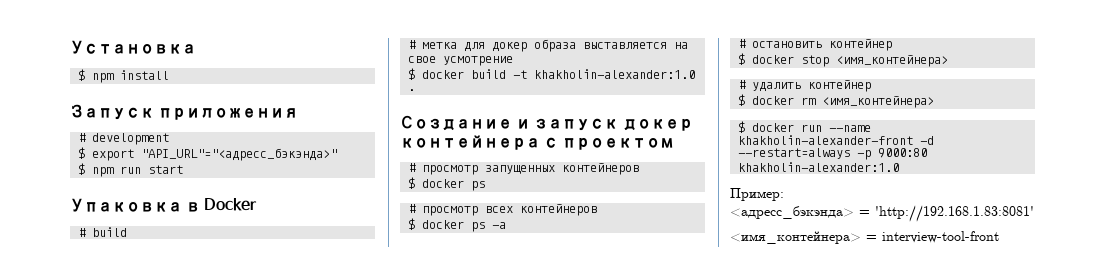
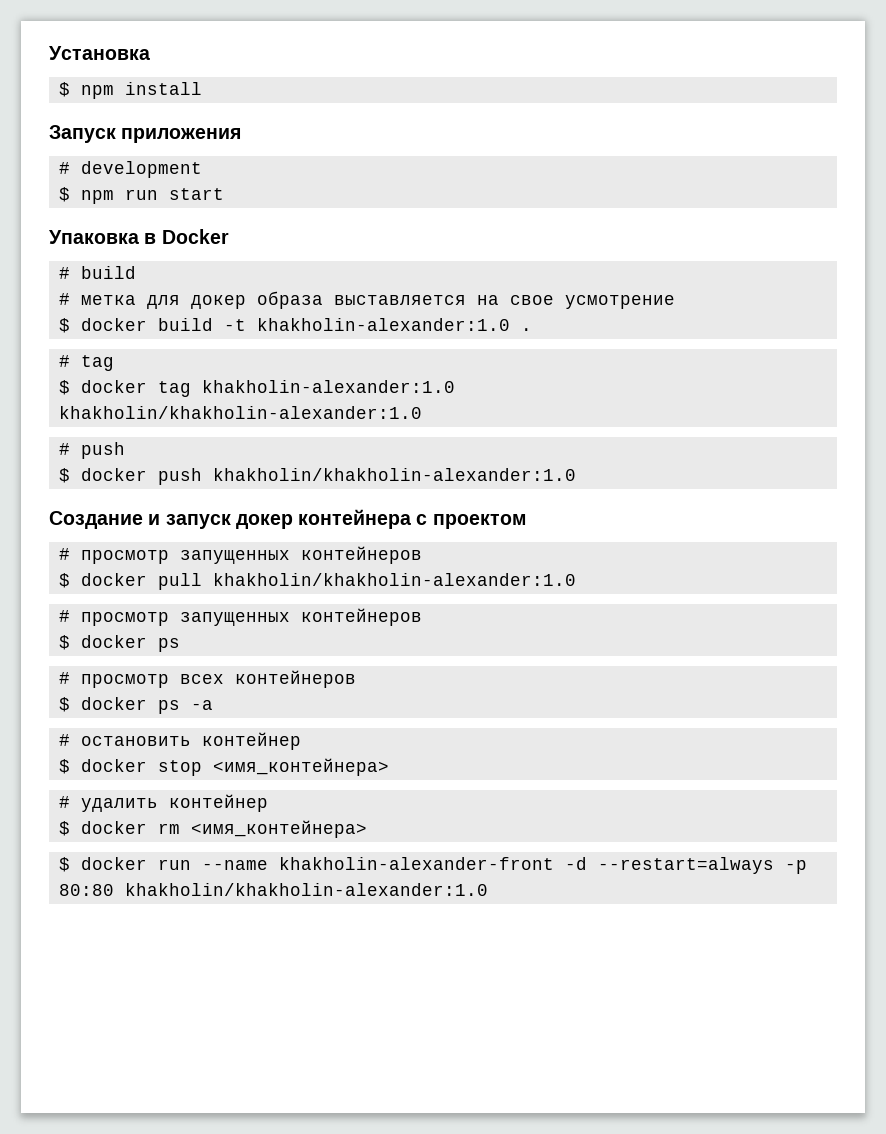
- $ export "API_URL"="<адресс_бэкэнда>"
+ # tag
+ $ docker tag khakholin-alexander:1.0 khakholin/khakholin-alexander:1.0
+ # push
+ $ docker push khakholin/khakholin-alexander:1.0
+ $ docker pull khakholin/khakholin-alexander:1.0
+ # просмотр запущенных контейнеров
- $ docker run --name khakholin-alexander-front -d --restart=always -p 9000:80 khakholin-alexander:1.0
- Пример:
- <адресс_бэкэнда> = 'http://192.168.1.83:8081'
- <имя_контейнера> = interview-tool-front
+ $ docker run --name khakholin-alexander-front -d --restart=always -p 80:80 khakholin/khakholin-alexander:1.0

